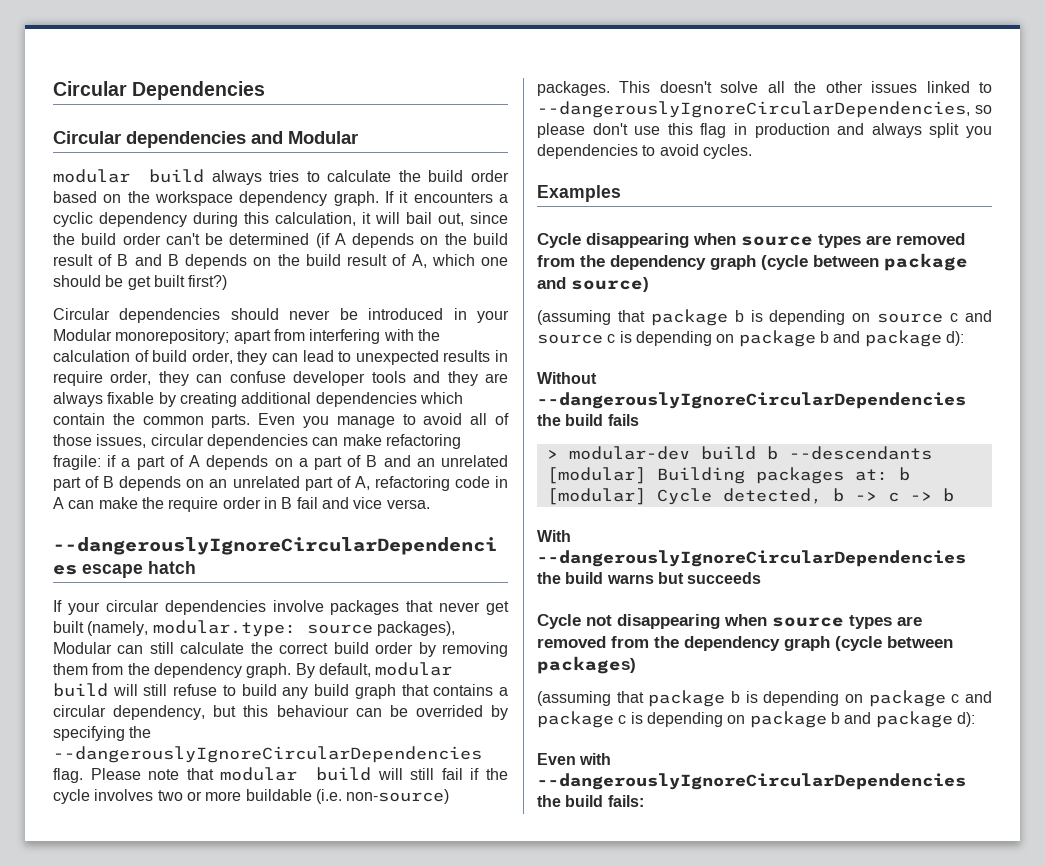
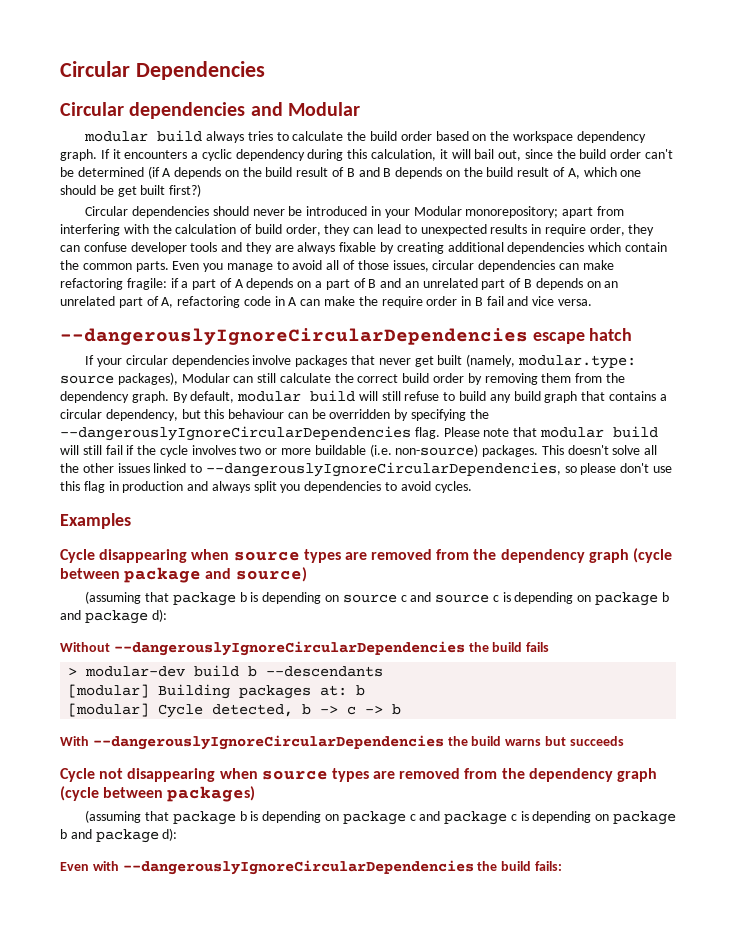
- By default, modular build will still refuse to build any build graph that contains a circular dependency, but this behaviour can be overrided by specifying the --dangerouslyIgnoreCircularDependencies flag.
+ By default, modular build will still refuse to build any build graph that contains a circular dependency, but this behaviour can be overridden by specifying the --dangerouslyIgnoreCircularDependencies flag.

